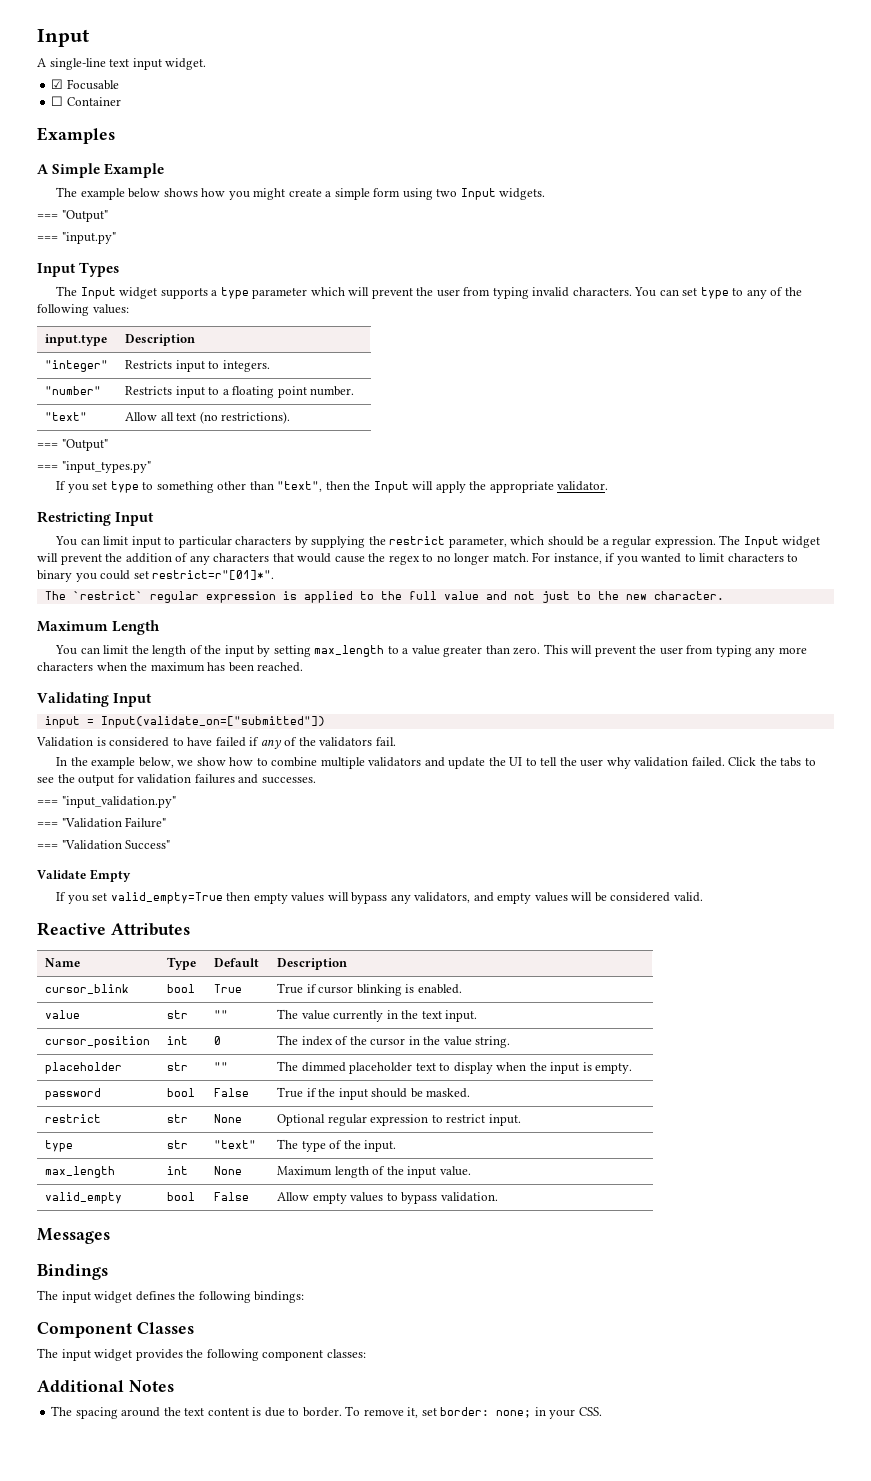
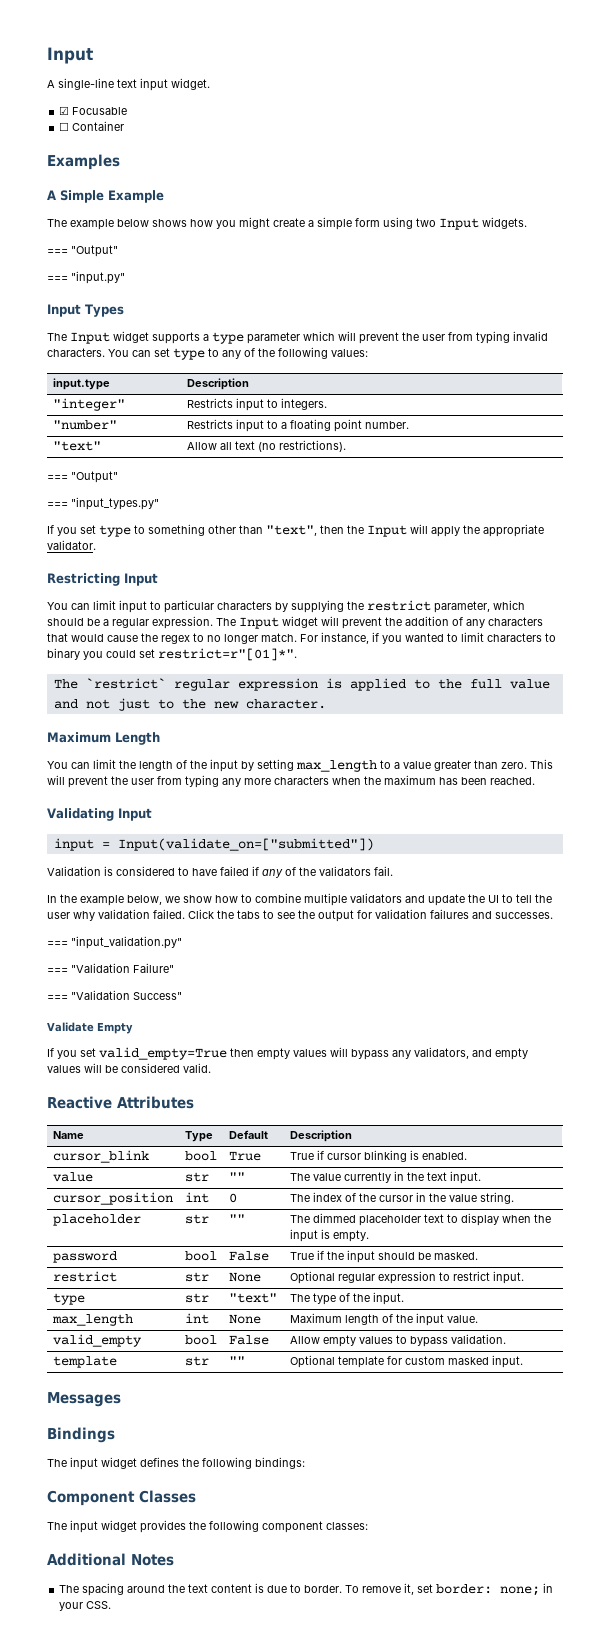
+ template | str | "" | Optional template for custom masked input.

